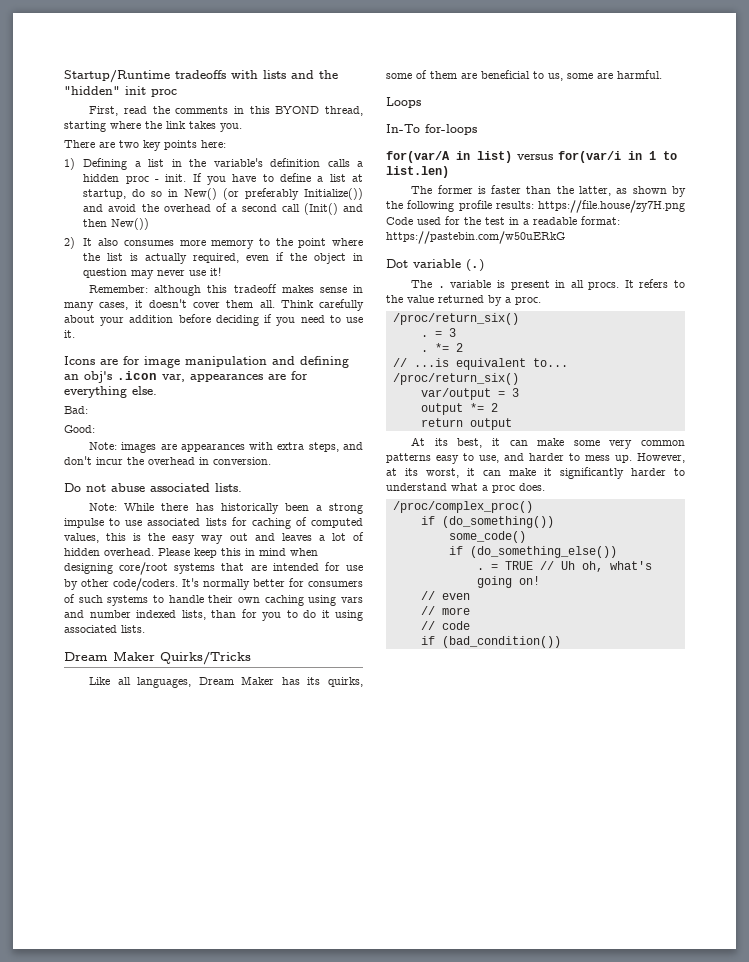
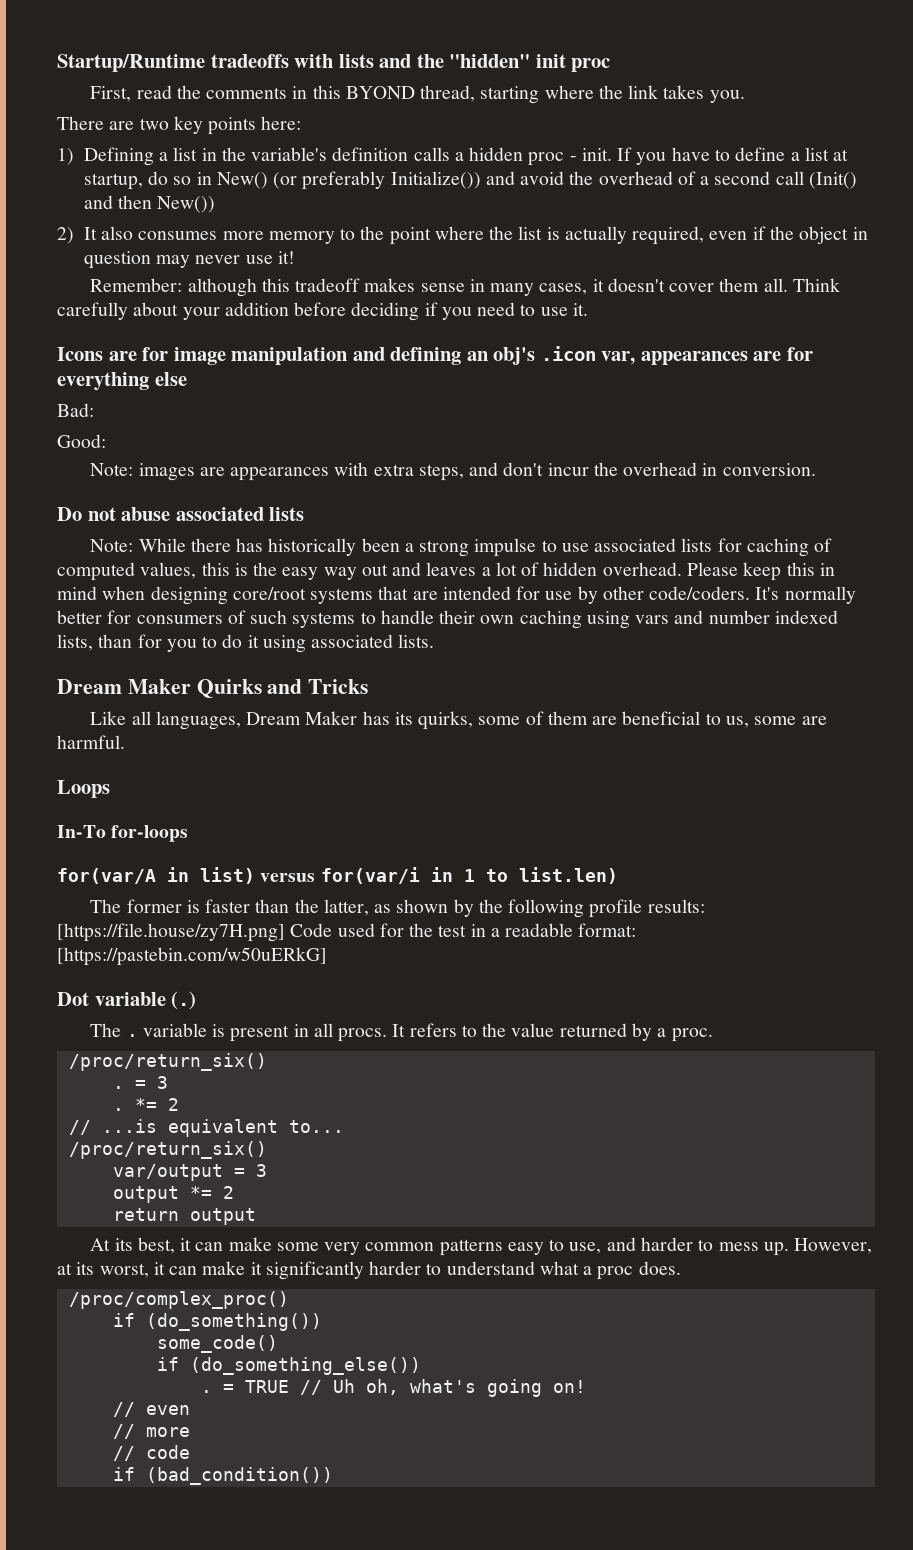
- Icons are for image manipulation and defining an obj's .icon var, appearances are for everything else.
+ Icons are for image manipulation and defining an obj's .icon var, appearances are for everything else
- Do not abuse associated lists.
+ Do not abuse associated lists
- Dream Maker Quirks/Tricks
+ Dream Maker Quirks and Tricks
- The former is faster than the latter, as shown by the following profile results: https://file.house/zy7H.png Code used for the test in a readable format: https://pastebin.com/w50uERkG
+ The former is faster than the latter, as shown by the following profile results: [https://file.house/zy7H.png] Code used for the test in a readable format: [https://pastebin.com/w50uERkG]

